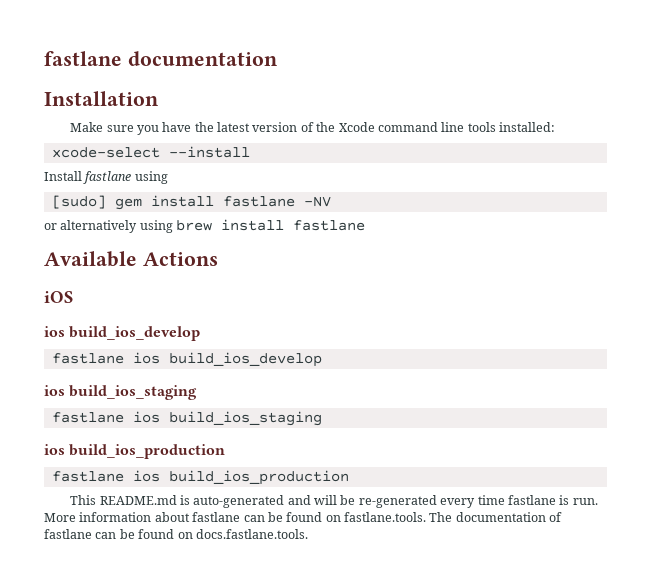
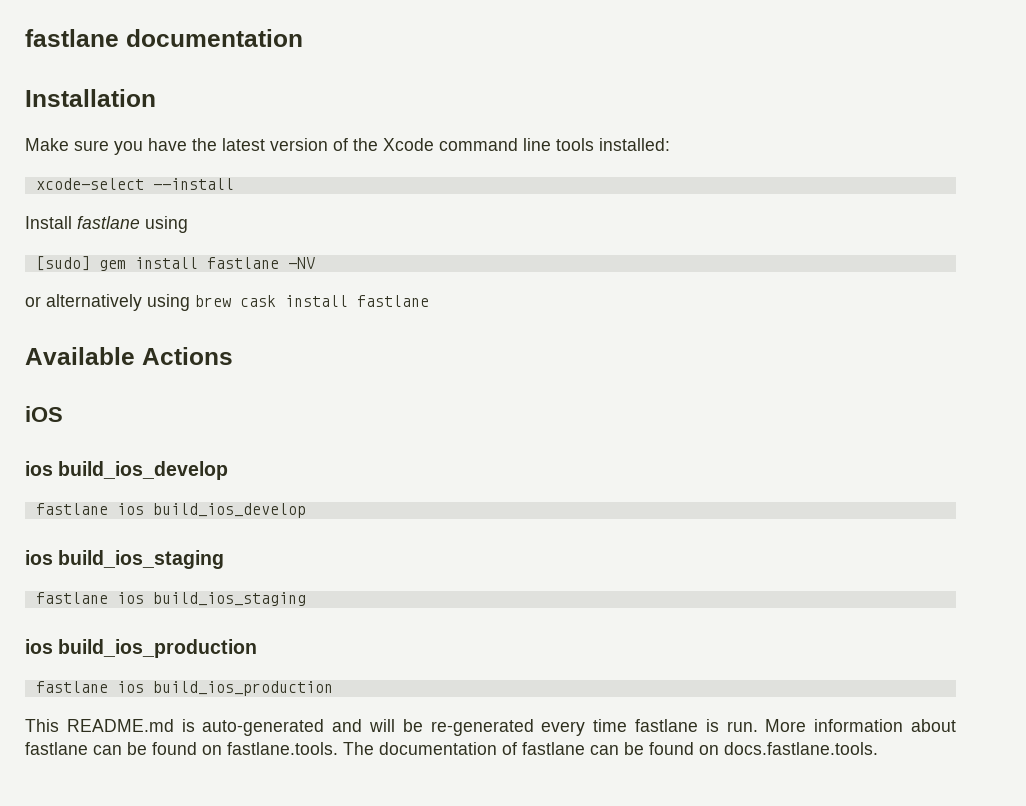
- or alternatively using brew install fastlane
+ or alternatively using brew cask install fastlane

